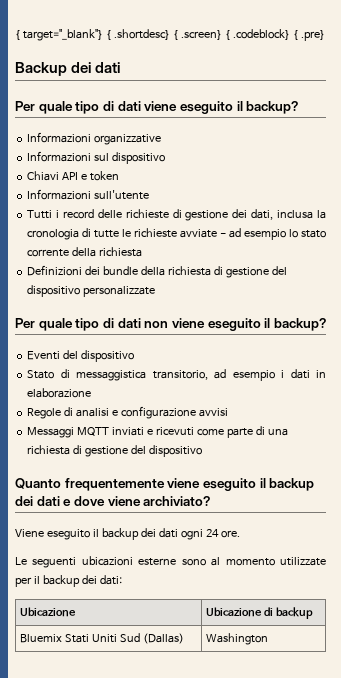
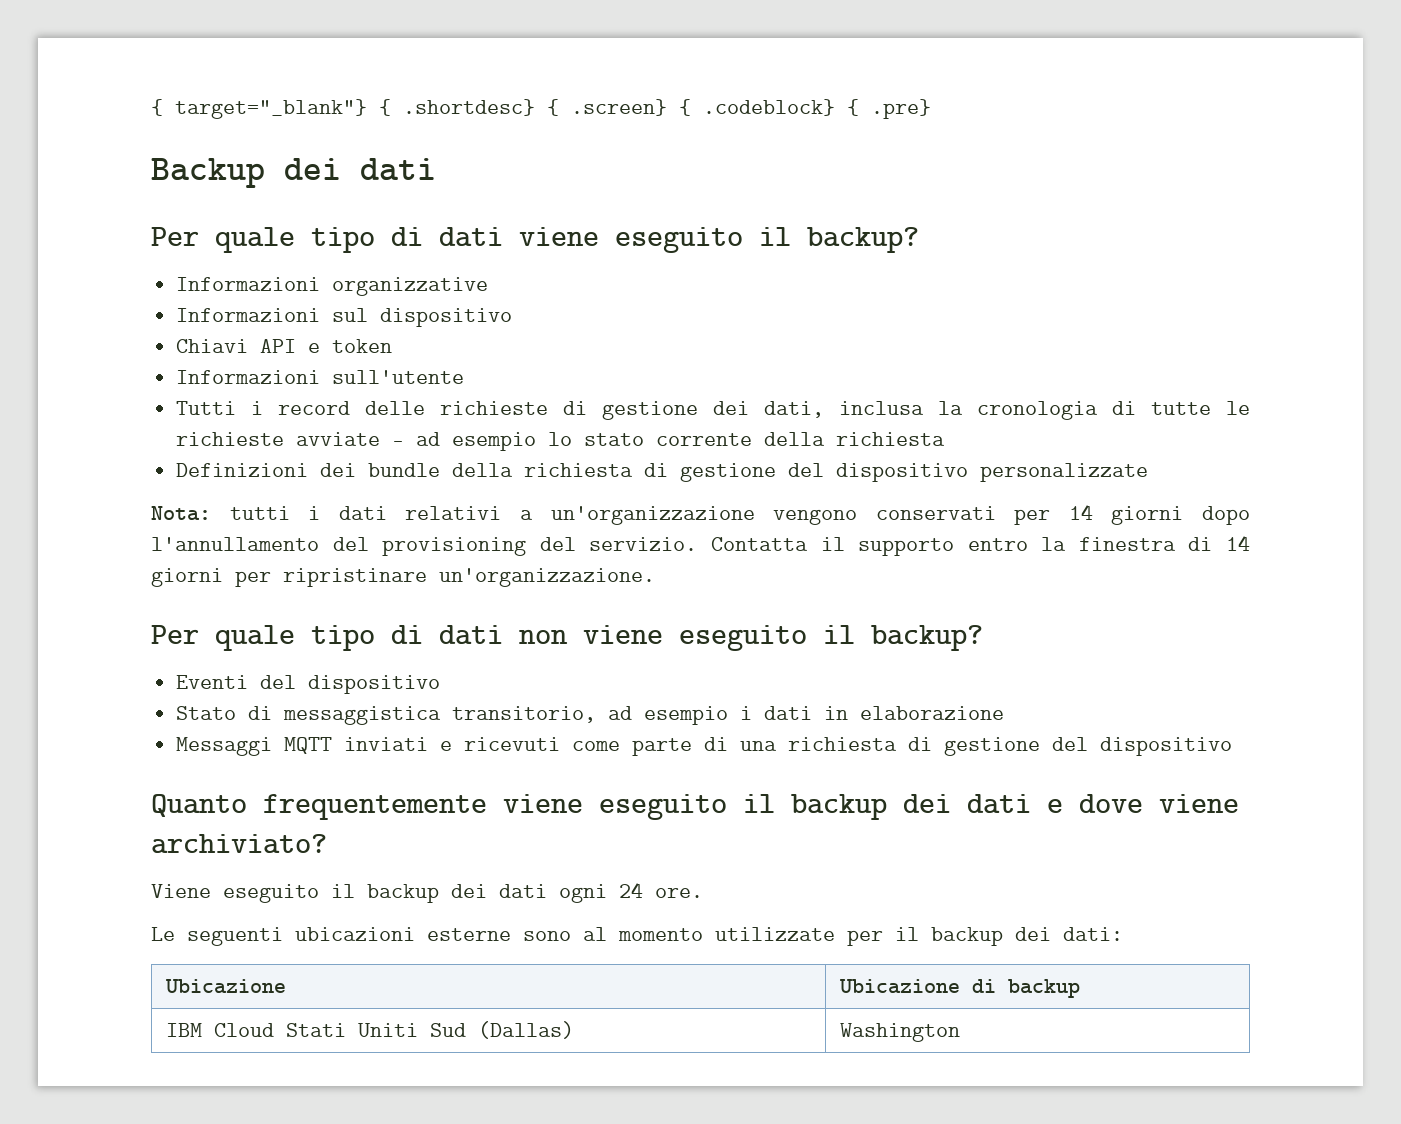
+ Nota: tutti i dati relativi a un'organizzazione vengono conservati per 14 giorni dopo l'annullamento del provisioning del servizio. Contatta il supporto entro la finestra di 14 giorni per ripristinare un'organizzazione.
- Regole di analisi e configurazione avvisi
- Bluemix Stati Uniti Sud (Dallas) | Washington
+ IBM Cloud Stati Uniti Sud (Dallas) | Washington

